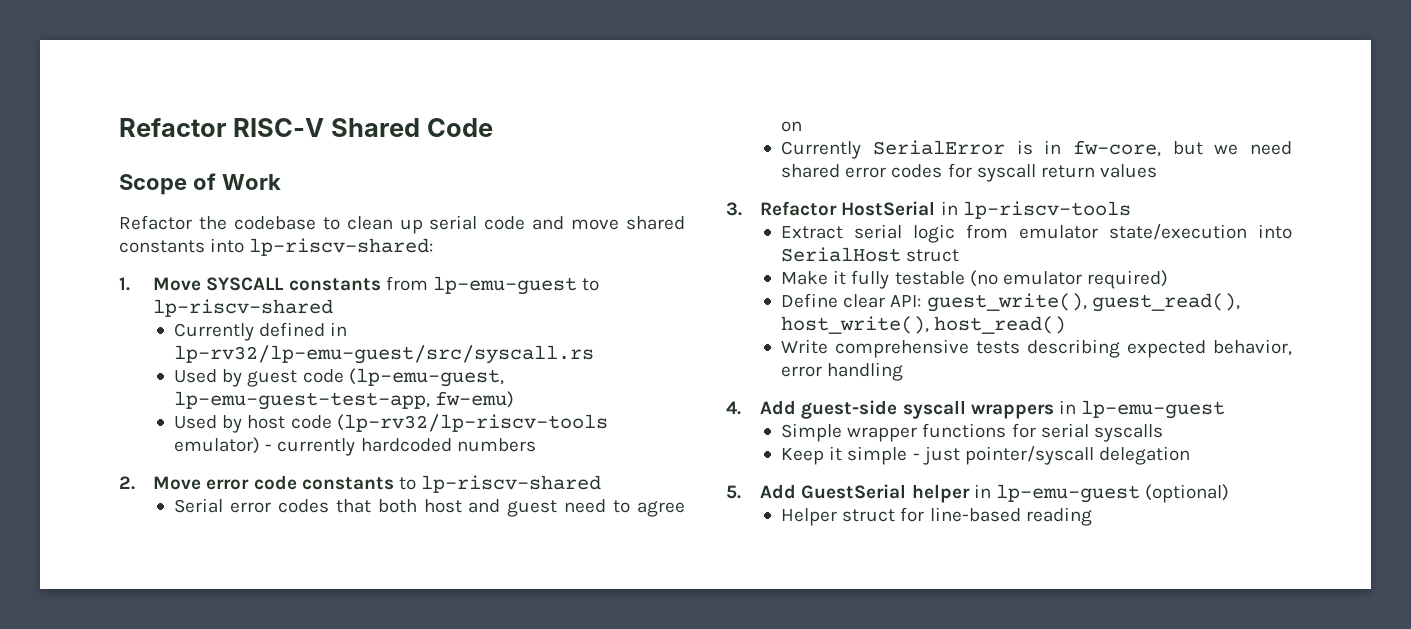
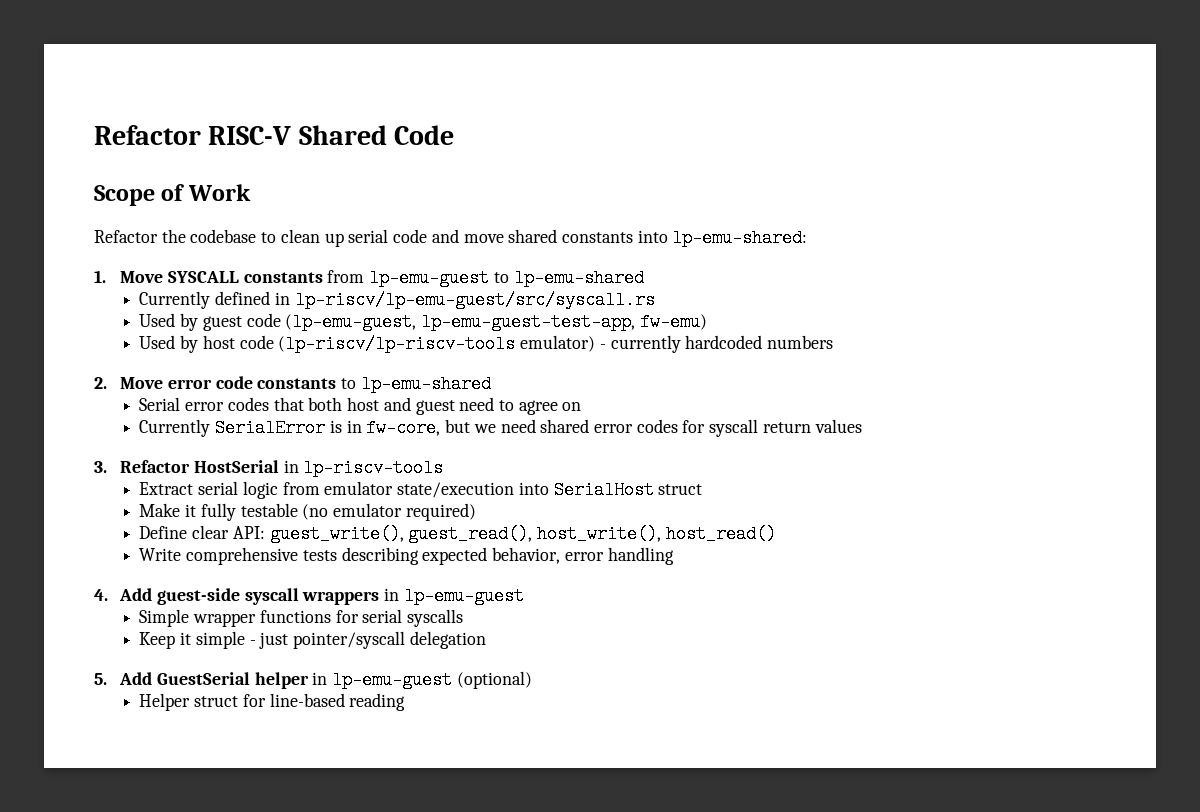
- Refactor the codebase to clean up serial code and move shared constants into lp-riscv-shared:
+ Refactor the codebase to clean up serial code and move shared constants into lp-emu-shared:
- 1. Move SYSCALL constants from lp-emu-guest to lp-riscv-shared
+ 1. Move SYSCALL constants from lp-emu-guest to lp-emu-shared
- Currently defined in lp-rv32/lp-emu-guest/src/syscall.rs
+ Currently defined in lp-riscv/lp-emu-guest/src/syscall.rs
- Used by host code (lp-rv32/lp-riscv-tools emulator) - currently hardcoded numbers
+ Used by host code (lp-riscv/lp-riscv-tools emulator) - currently hardcoded numbers
- 2. Move error code constants to lp-riscv-shared
+ 2. Move error code constants to lp-emu-shared

